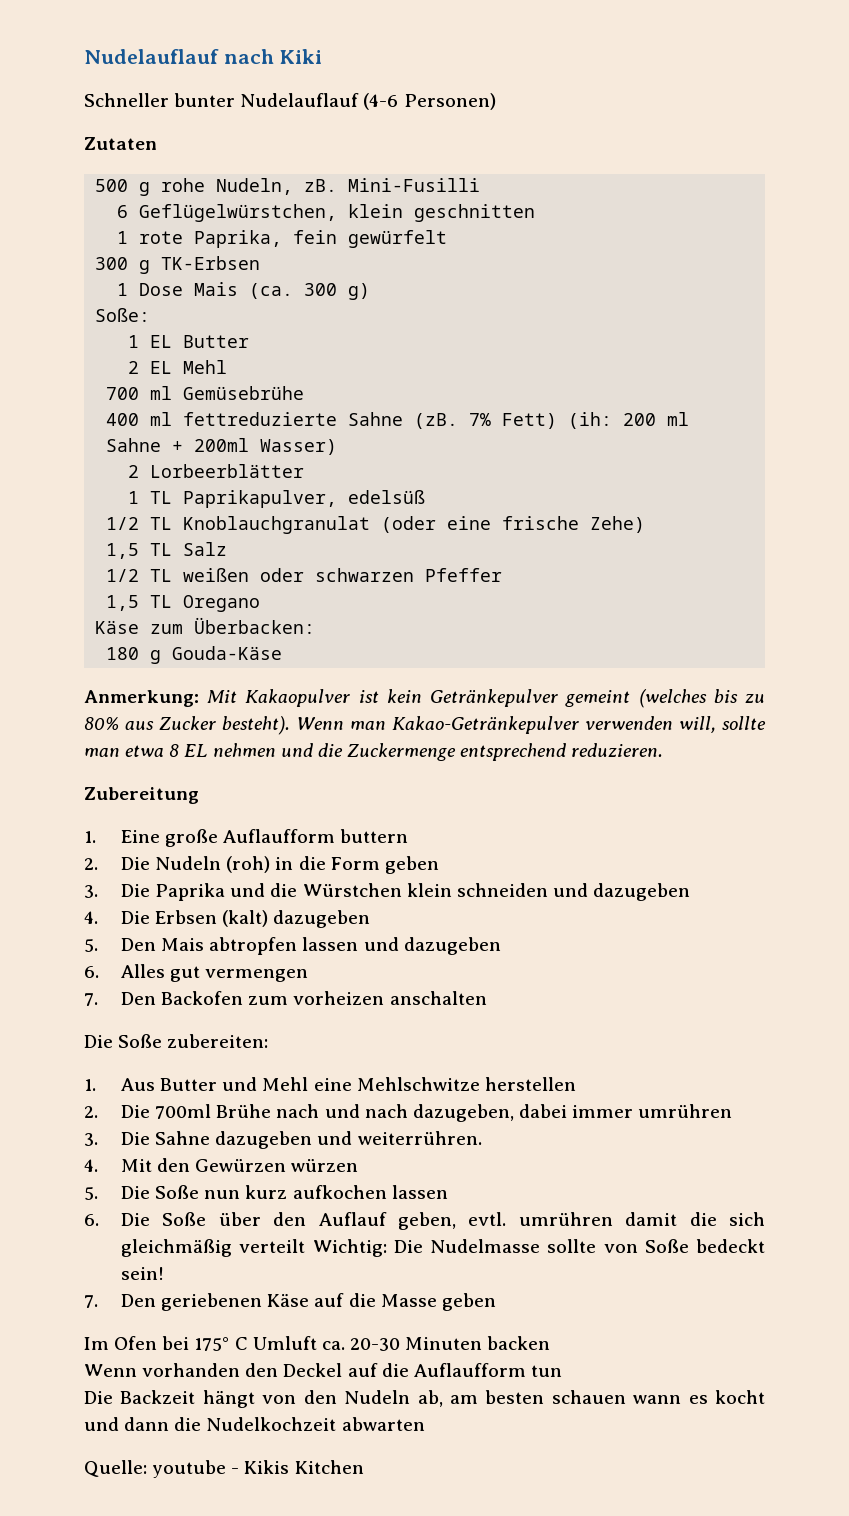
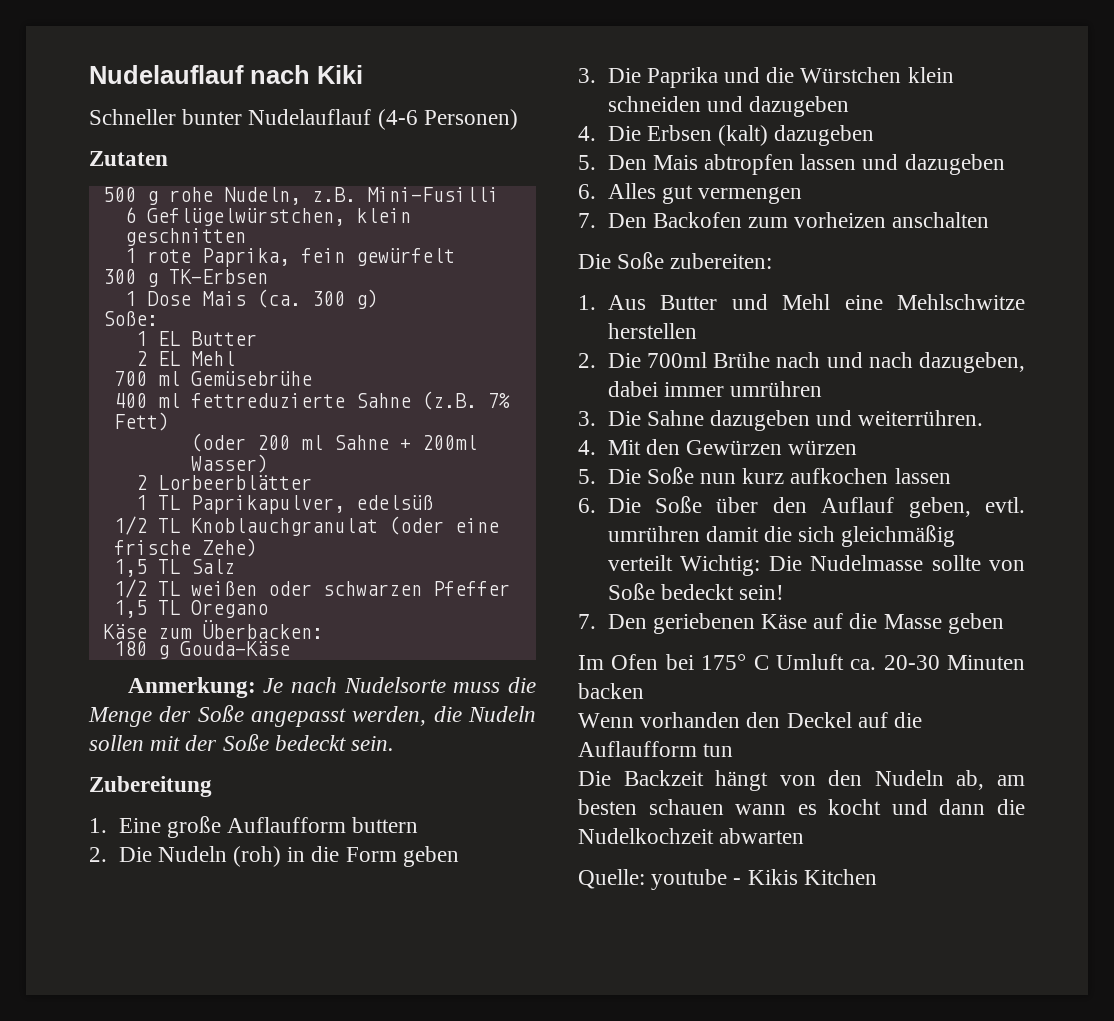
- 500 g rohe Nudeln, zB. Mini-Fusilli
+ 500 g rohe Nudeln, z.B. Mini-Fusilli
- 400 ml fettreduzierte Sahne (zB. 7% Fett) (ih: 200 ml Sahne + 200ml Wasser)
+ 400 ml fettreduzierte Sahne (z.B. 7% Fett)
+ (oder 200 ml Sahne + 200ml Wasser)
- Anmerkung: Mit Kakaopulver ist kein Getränkepulver gemeint (welches bis zu 80% aus Zucker besteht). Wenn man Kakao-Getränkepulver verwenden will, sollte man etwa 8 EL nehmen und die Zuckermenge entsprechend reduzieren.
+ Anmerkung: Je nach Nudelsorte muss die Menge der Soße angepasst werden, die Nudeln sollen mit der Soße bedeckt sein.

